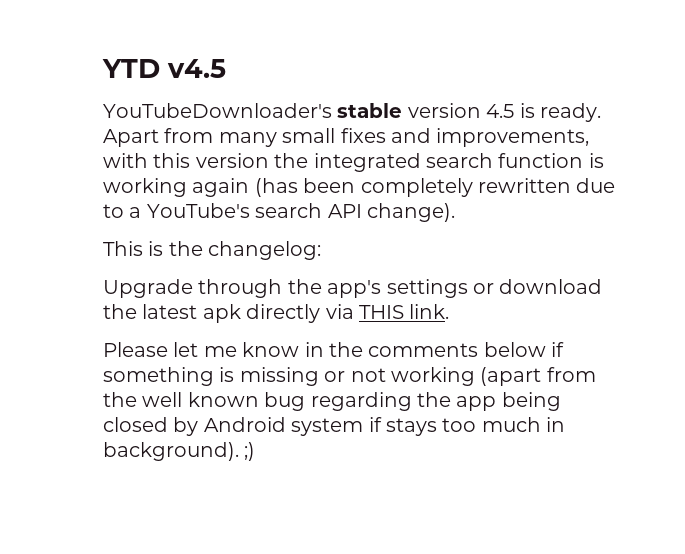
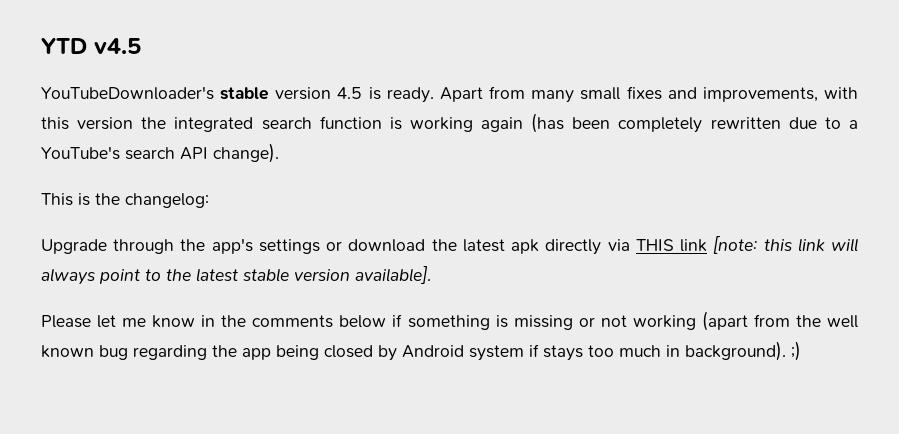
- Upgrade through the app's settings or download the latest apk directly via THIS link.
+ Upgrade through the app's settings or download the latest apk directly via THIS link [note: this link will always point to the latest stable version available].

